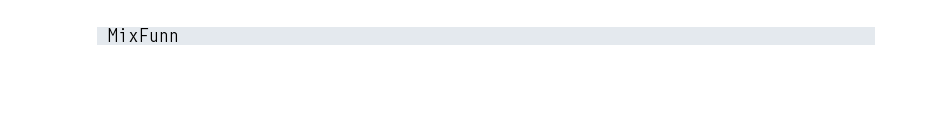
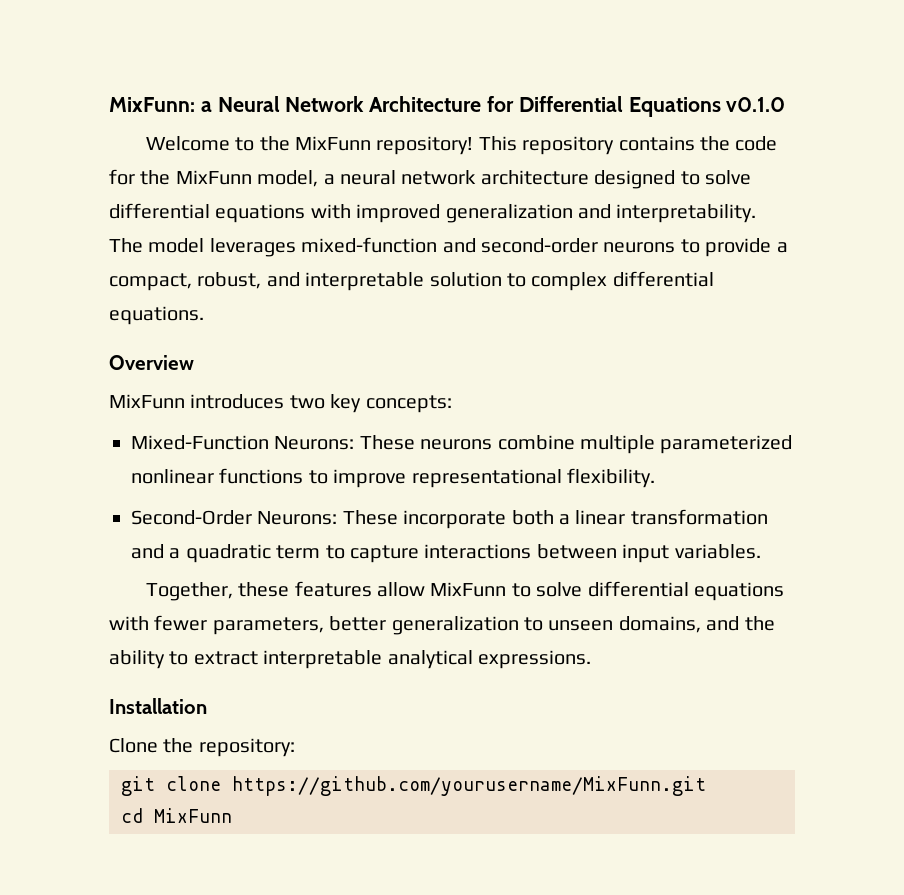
- MixFunn
+ MixFunn: a Neural Network Architecture for Differential Equations v0.1.0
+ Welcome to the MixFunn repository! This repository contains the code for the MixFunn model, a neural network architecture designed to solve differential equations with improved generalization and interpretability. The model leverages mixed-function and second-order neurons to provide a compact, robust, and interpretable solution to complex differential equations.
+ Overview
+ MixFunn introduces two key concepts:
+ Mixed-Function Neurons: These neurons combine multiple parameterized nonlinear functions to improve representational flexibility.
+ Second-Order Neurons: These incorporate both a linear transformation and a quadratic term to capture interactions between input variables.
+ Together, these features allow MixFunn to solve differential equations with fewer parameters, better generalization to unseen domains, and the ability to extract interpretable analytical expressions.
+ Installation
+ Clone the repository:
+ git clone https://github.com/yourusername/MixFunn.git
+ cd MixFunn

